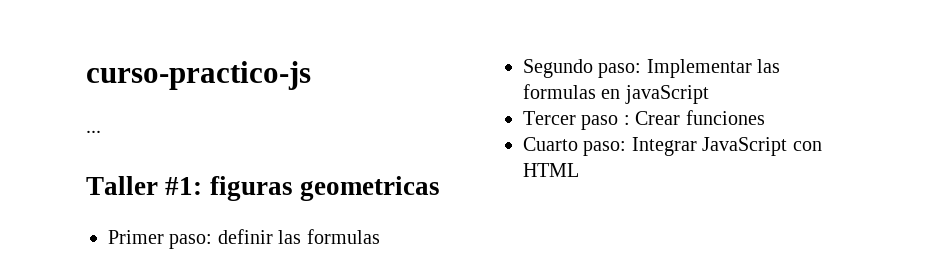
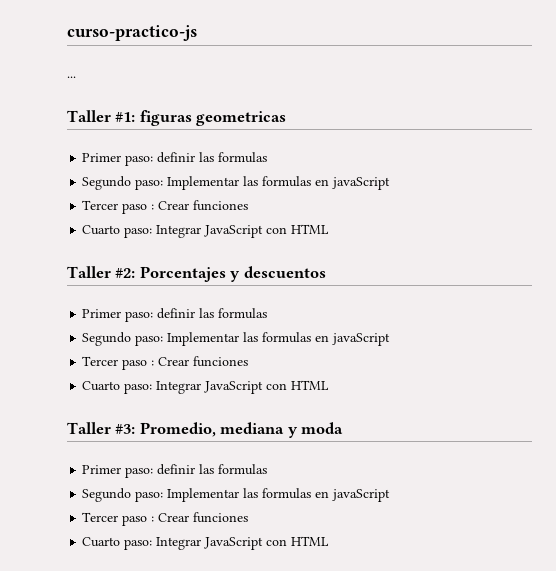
+ Taller #2: Porcentajes y descuentos
+ Primer paso: definir las formulas
+ Segundo paso: Implementar las formulas en javaScript
+ Tercer paso : Crear funciones
+ Cuarto paso: Integrar JavaScript con HTML
+ Taller #3: Promedio, mediana y moda
+ Primer paso: definir las formulas
+ Segundo paso: Implementar las formulas en javaScript
+ Tercer paso : Crear funciones
+ Cuarto paso: Integrar JavaScript con HTML

